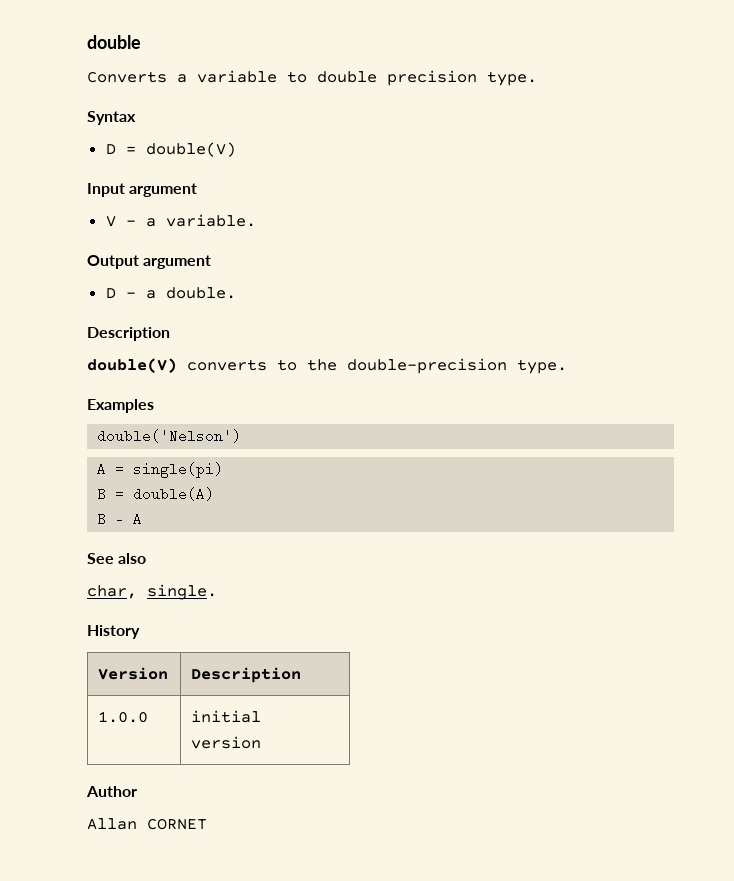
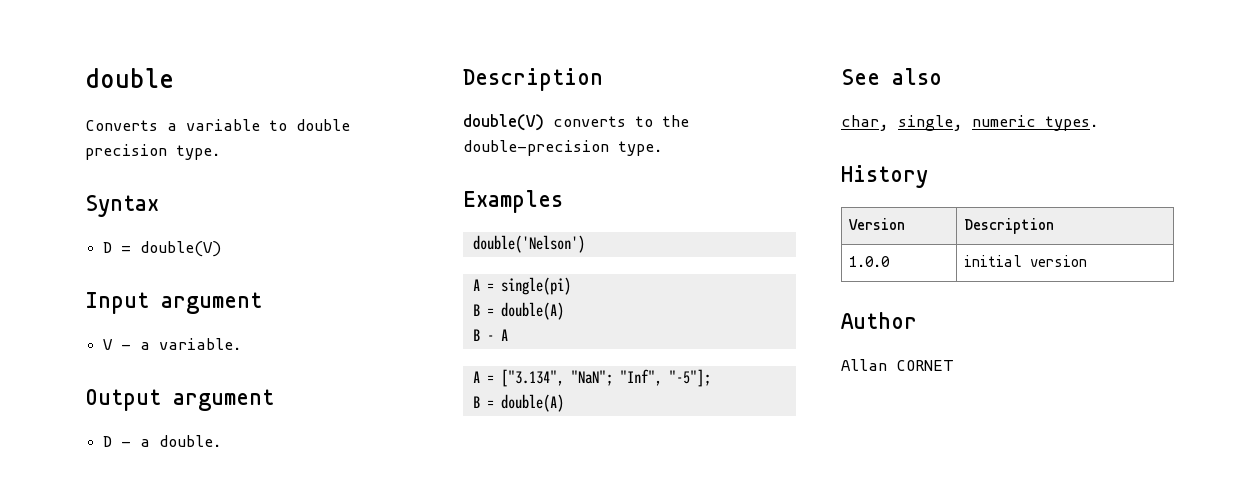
+ A = ["3.134", "NaN"; "Inf", "-5"];
+ B = double(A)
- char, single.
+ char, single, numeric types.

